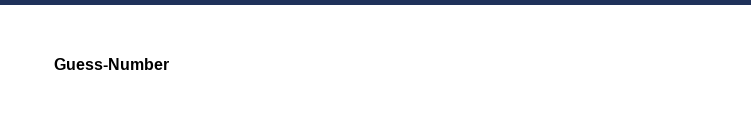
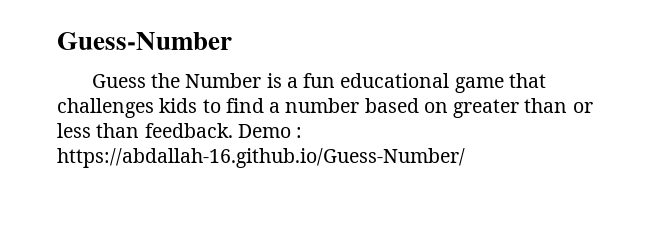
+ Guess the Number is a fun educational game that challenges kids to find a number based on greater than or less than feedback. Demo : https://abdallah-16.github.io/Guess-Number/

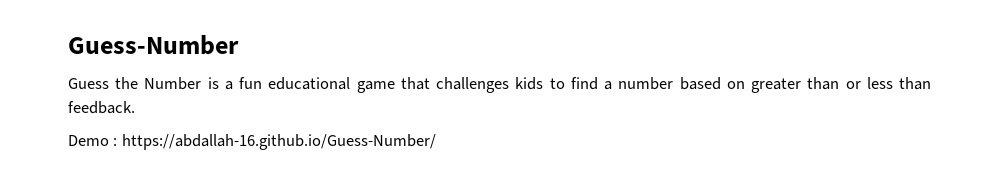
- Guess the Number is a fun educational game that challenges kids to find a number based on greater than or less than feedback. Demo : https://abdallah-16.github.io/Guess-Number/
+ Guess the Number is a fun educational game that challenges kids to find a number based on greater than or less than feedback.
+ Demo : https://abdallah-16.github.io/Guess-Number/

